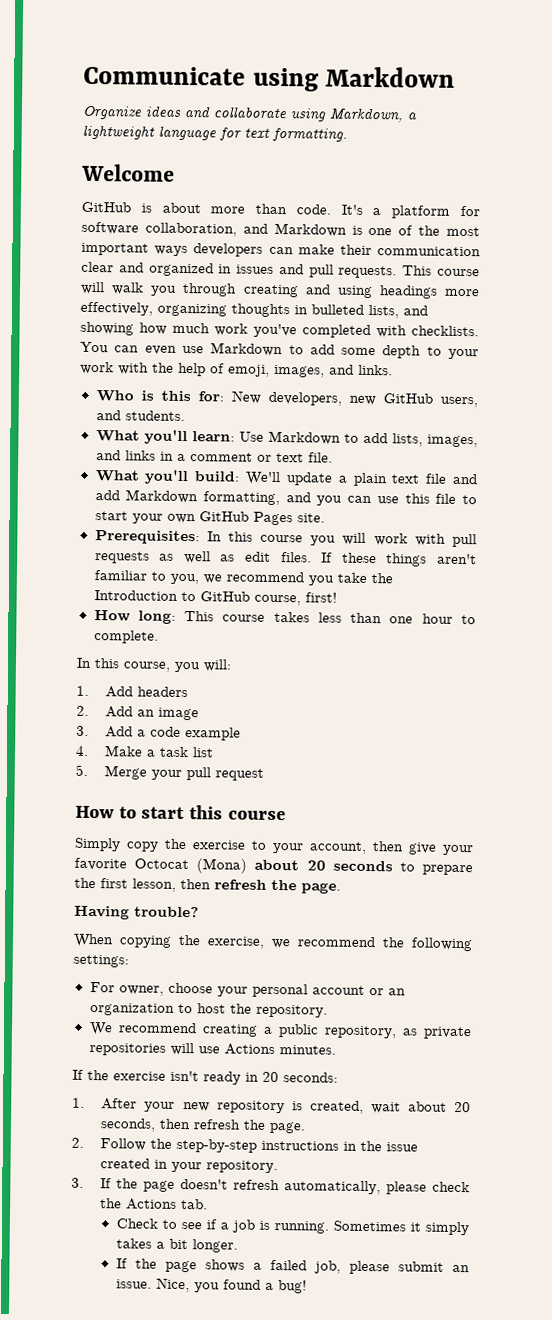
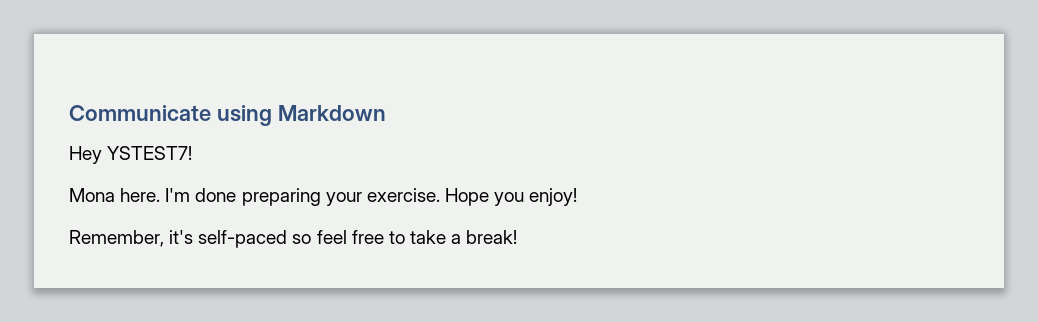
- Organize ideas and collaborate using Markdown, a lightweight language for text formatting.
- Welcome
- GitHub is about more than code. It's a platform for software collaboration, and Markdown is one of the most important ways developers can make their communication clear and organized in issues and pull requests. This course will walk you through creating and using headings more effectively, organizing thoughts in bulleted lists, and showing how much work you've completed with checklists. You can even use Markdown to add some depth to your work with the help of emoji, images, and links.
- Who is this for: New developers, new GitHub users, and students.
- What you'll learn: Use Markdown to add lists, images, and links in a comment or text file.
- What you'll build: We'll update a plain text file and add Markdown formatting, and you can use this file to start your own GitHub Pages site.
- Prerequisites: In this course you will work with pull requests as well as edit files. If these things aren't familiar to you, we recommend you take the Introduction to GitHub course, first!
- How long: This course takes less than one hour to complete.
- In this course, you will:
- 1. Add headers
- 2. Add an image
- 3. Add a code example
- 4. Make a task list
- 5. Merge your pull request
- How to start this course
- Simply copy the exercise to your account, then give your favorite Octocat (Mona) about 20 seconds to prepare the first lesson, then refresh the page.
- Having trouble?
- When copying the exercise, we recommend the following settings:
- For owner, choose your personal account or an organization to host the repository.
- We recommend creating a public repository, as private repositories will use Actions minutes.
- If the exercise isn't ready in 20 seconds:
- 1. After your new repository is created, wait about 20 seconds, then refresh the page.
- 2. Follow the step-by-step instructions in the issue created in your repository.
- 3. If the page doesn't refresh automatically, please check the Actions tab.
- Check to see if a job is running. Sometimes it simply takes a bit longer.
- If the page shows a failed job, please submit an issue. Nice, you found a bug!
+ Hey YSTEST7!
+ Mona here. I'm done preparing your exercise. Hope you enjoy!
+ Remember, it's self-paced so feel free to take a break!

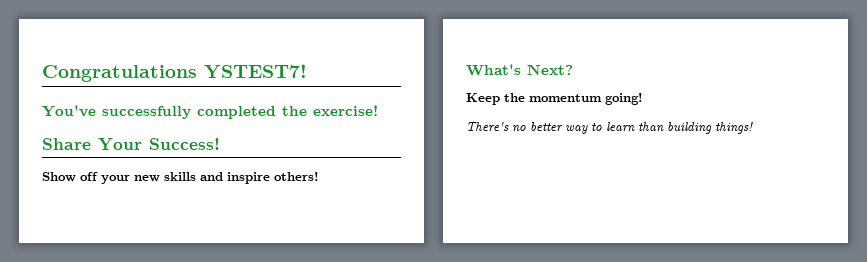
- Communicate using Markdown
- Hey YSTEST7!
- Mona here. I'm done preparing your exercise. Hope you enjoy!
- Remember, it's self-paced so feel free to take a break!
+ Congratulations YSTEST7!
+ You've successfully completed the exercise!
+ Share Your Success!
+ Show off your new skills and inspire others!
+ What's Next?
+ Keep the momentum going!
+ There's no better way to learn than building things!

